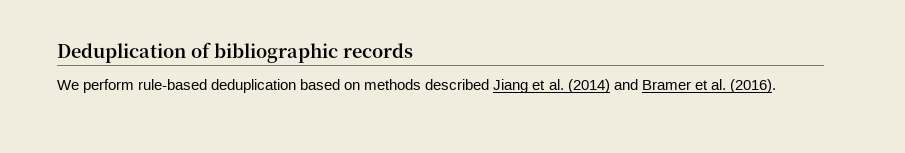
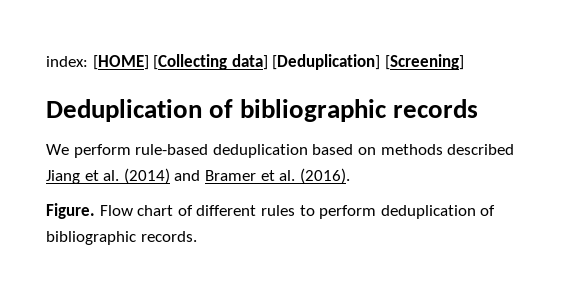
+ index: [HOME] [Collecting data] [Deduplication] [Screening]
+ Figure. Flow chart of different rules to perform deduplication of bibliographic records.

